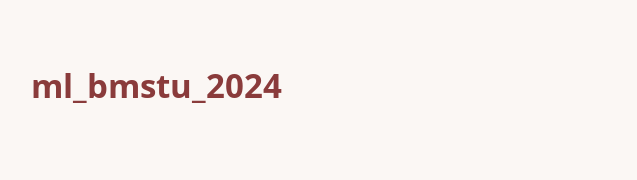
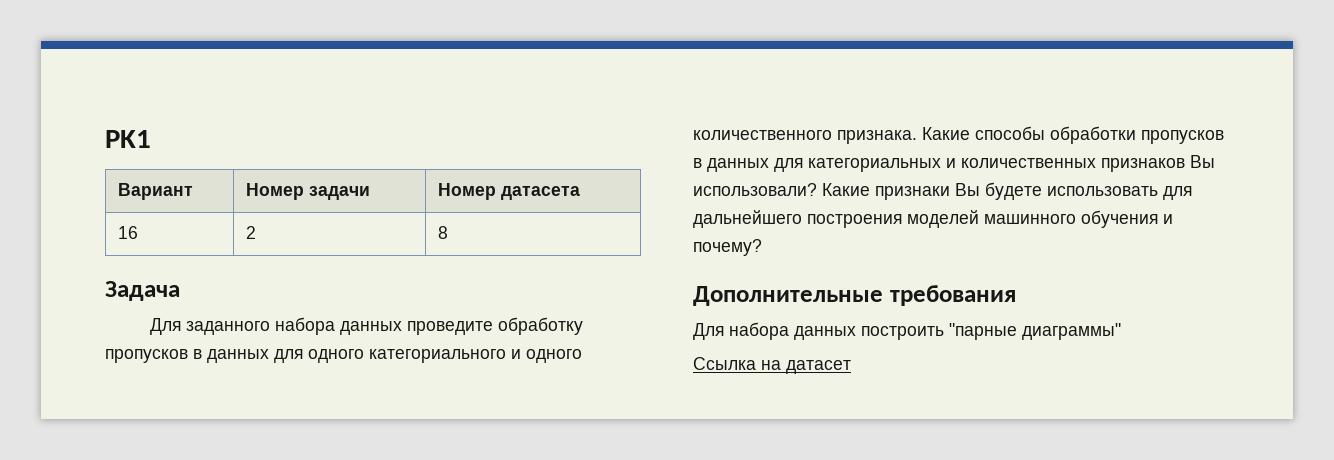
- ml_bmstu_2024
+ PK1
+ Вариант | Номер задачи | Номер датасета
+ 16 | 2 | 8
+ Задача
+ Для заданного набора данных проведите обработку пропусков в данных для одного категориального и одного количественного признака. Какие способы обработки пропусков в данных для категориальных и количественных признаков Вы использовали? Какие признаки Вы будете использовать для дальнейшего построения моделей машинного обучения и почему?
+ Дополнительные требования
+ Для набора данных построить "парные диаграммы"
+ Ссылка на датасет

